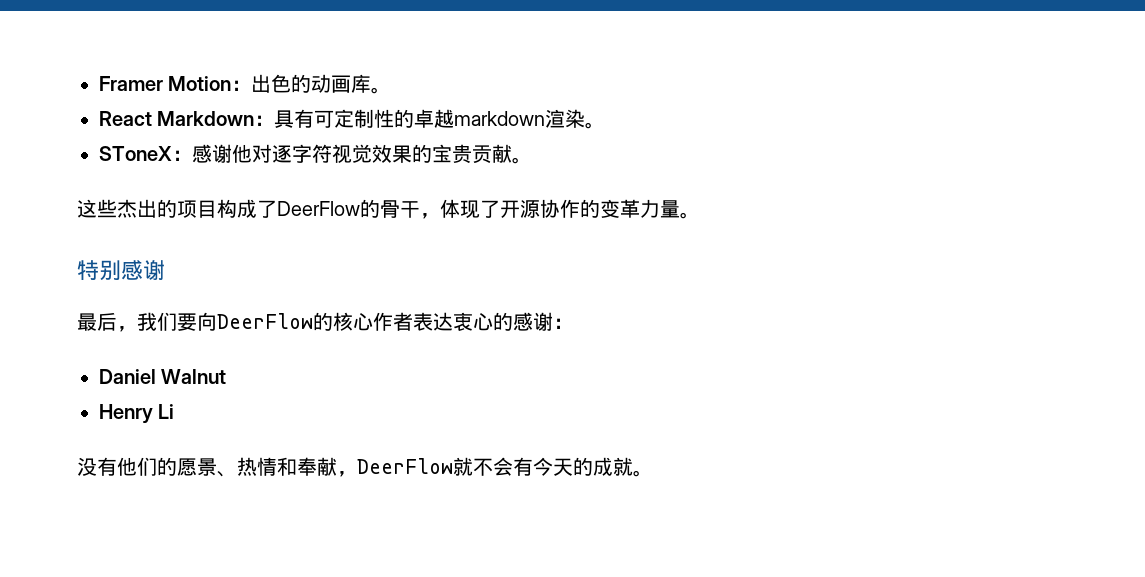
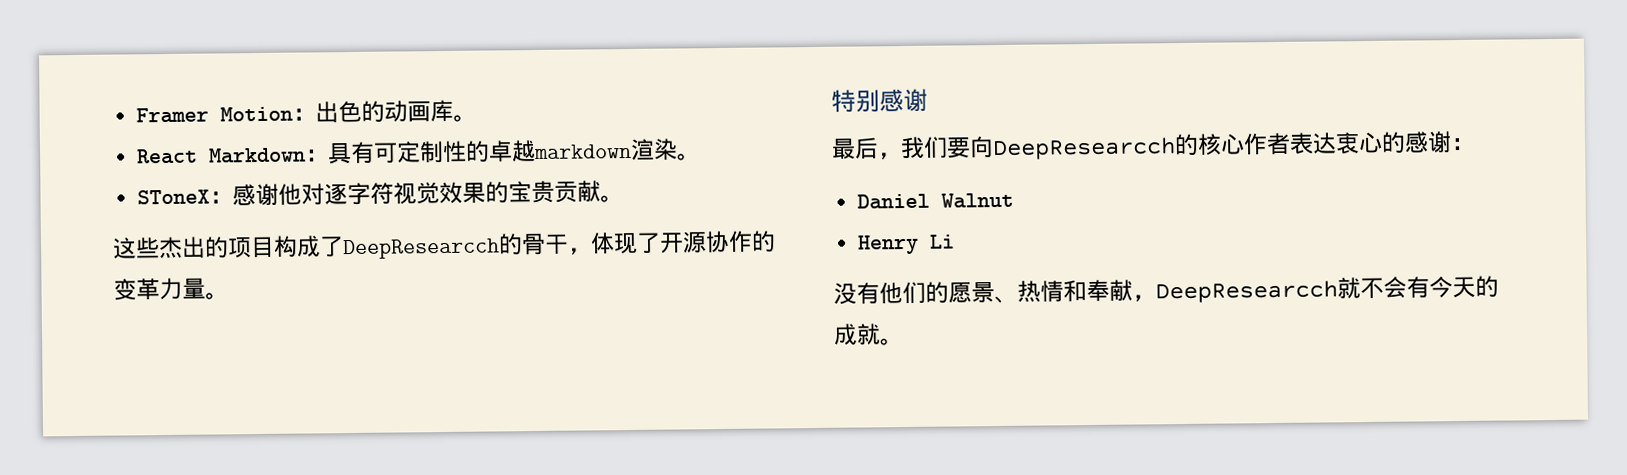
- 这些杰出的项目构成了DeerFlow的骨干，体现了开源协作的变革力量。
+ 这些杰出的项目构成了DeepResearcch的骨干，体现了开源协作的变革力量。
- 最后，我们要向DeerFlow的核心作者表达衷心的感谢：
+ 最后，我们要向DeepResearcch的核心作者表达衷心的感谢：
- 没有他们的愿景、热情和奉献，DeerFlow就不会有今天的成就。
+ 没有他们的愿景、热情和奉献，DeepResearcch就不会有今天的成就。

